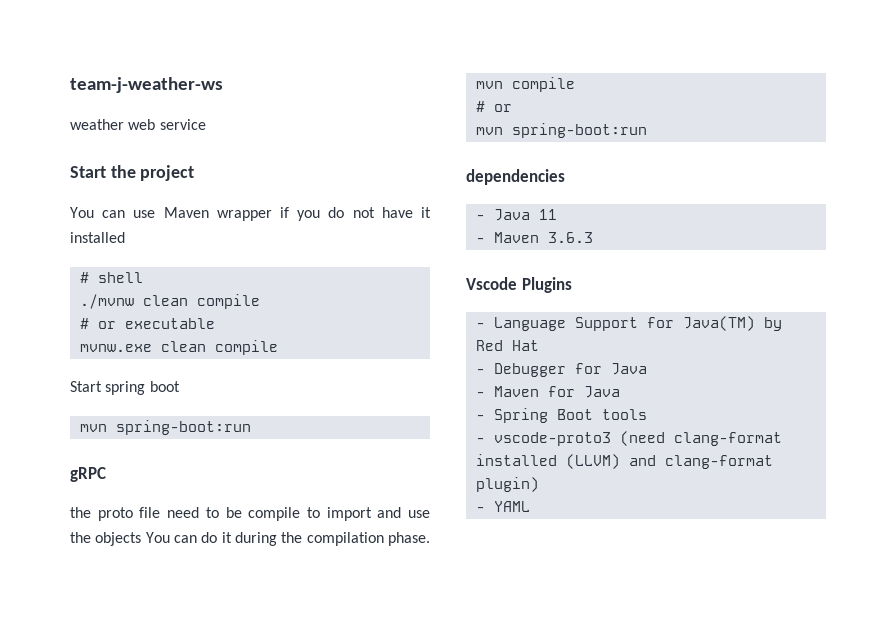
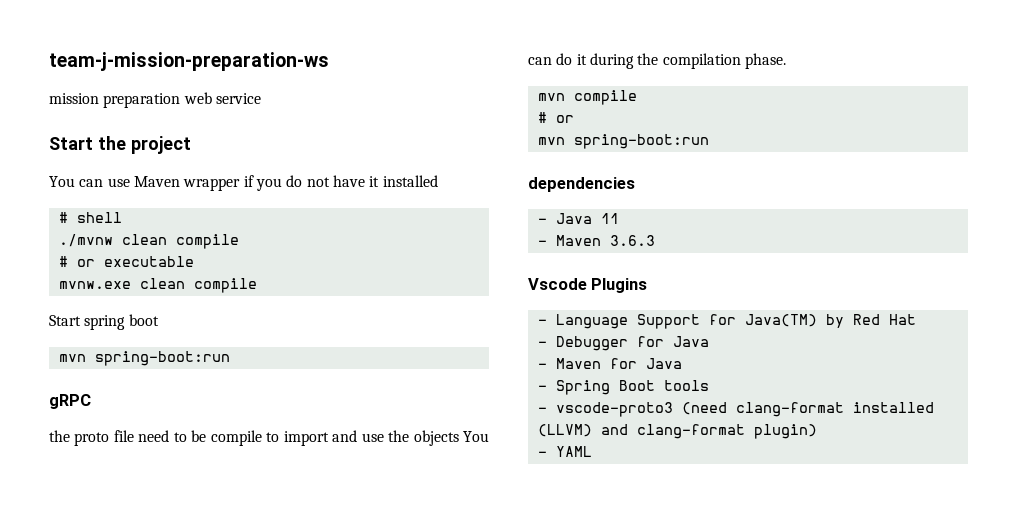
- team-j-weather-ws
- weather web service
+ team-j-mission-preparation-ws
+ mission preparation web service

